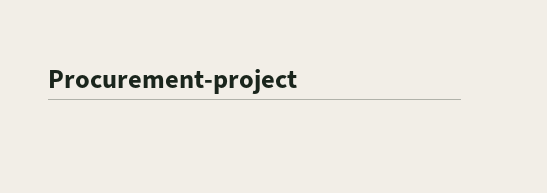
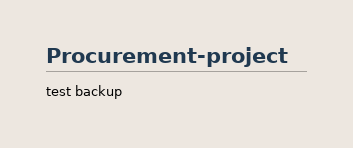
+ test backup

